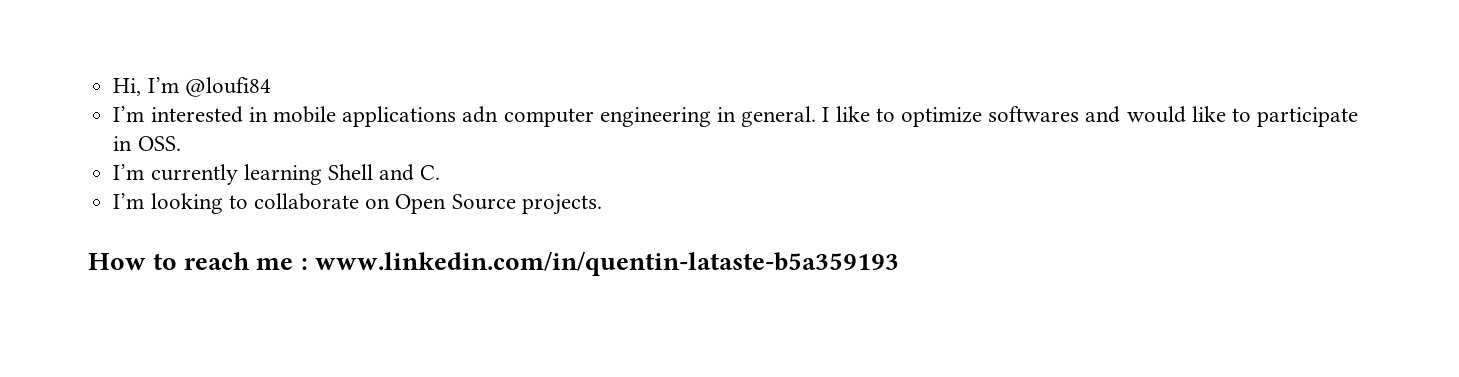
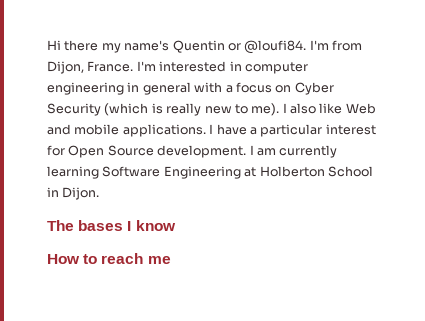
- Hi, I’m @loufi84
- I’m interested in mobile applications adn computer engineering in general. I like to optimize softwares and would like to participate in OSS.
- I’m currently learning Shell and C.
- I’m looking to collaborate on Open Source projects.
+ Hi there my name's Quentin or @loufi84. I'm from Dijon, France. I'm interested in computer engineering in general with a focus on Cyber Security (which is really new to me). I also like Web and mobile applications. I have a particular interest for Open Source development. I am currently learning Software Engineering at Holberton School in Dijon.
+ The bases I know
- How to reach me : www.linkedin.com/in/quentin-lataste-b5a359193
+ How to reach me

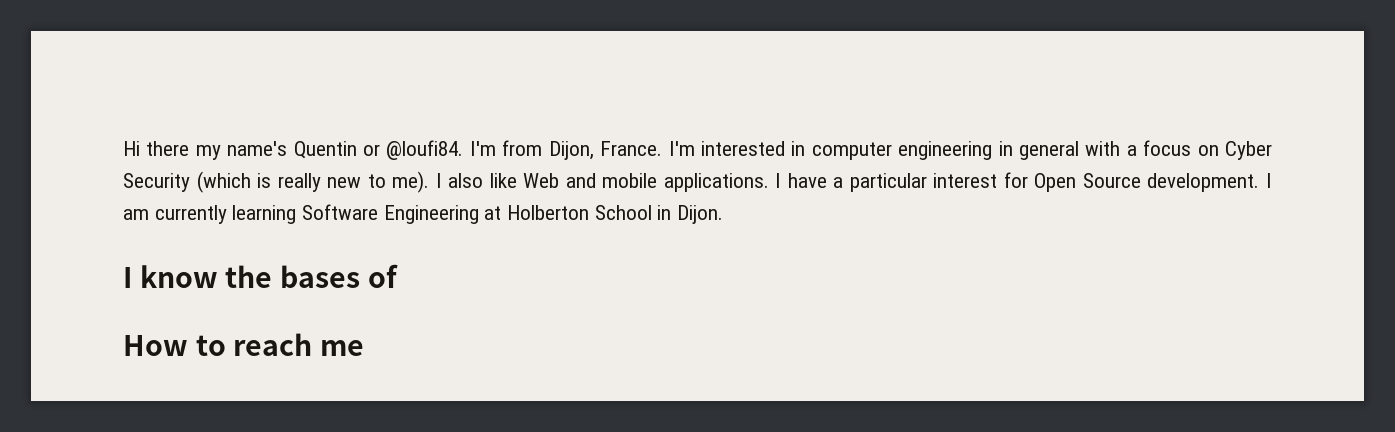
- The bases I know
+ I know the bases of

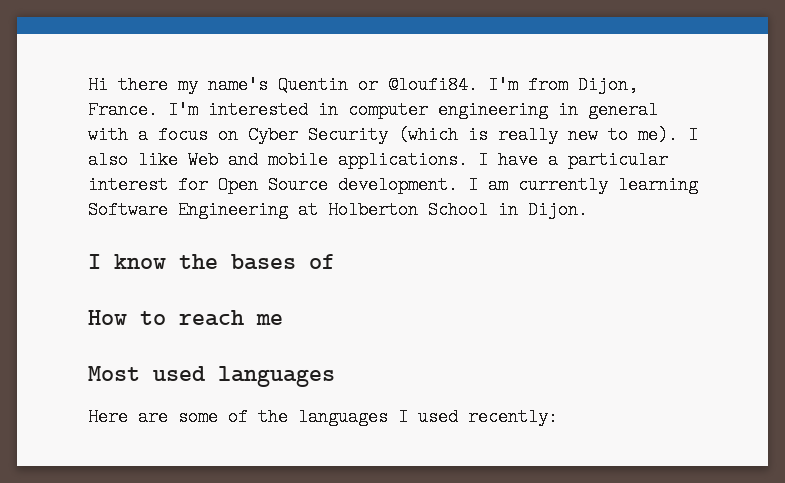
+ Most used languages
+ Here are some of the languages I used recently:

